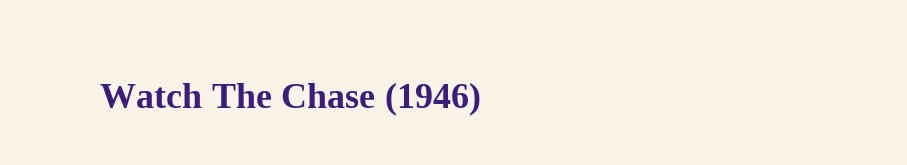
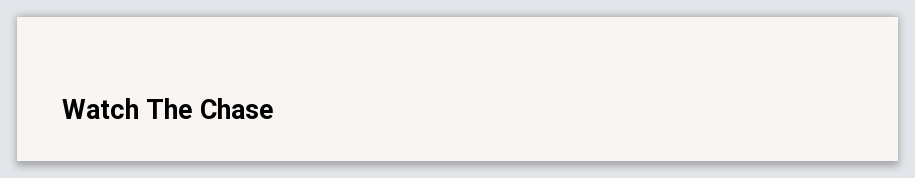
- Watch The Chase (1946)
+ Watch The Chase

